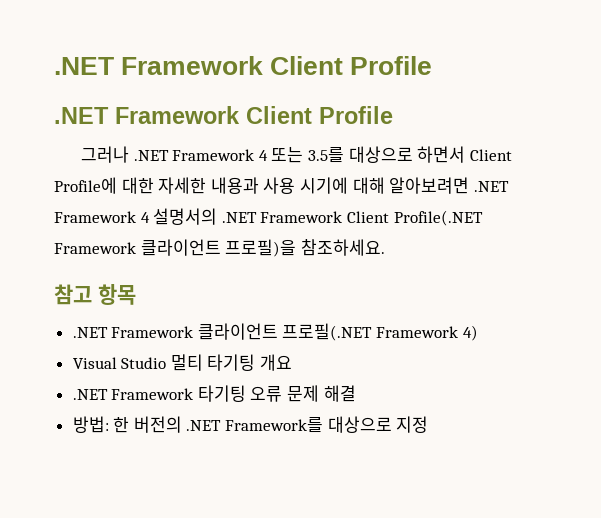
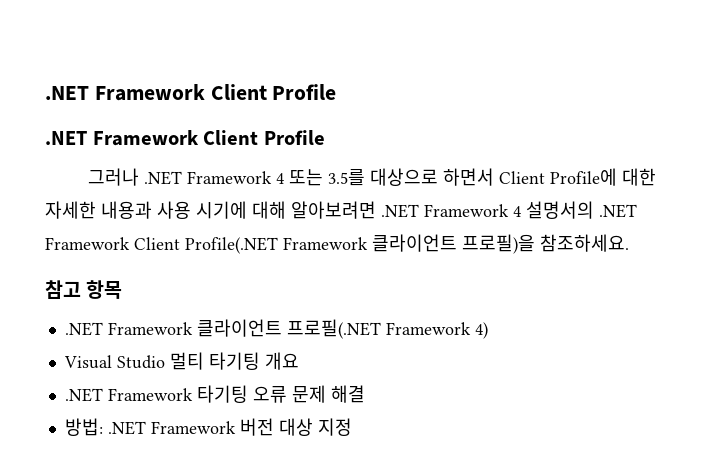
- 방법: 한 버전의 .NET Framework를 대상으로 지정
+ 방법: .NET Framework 버전 대상 지정

